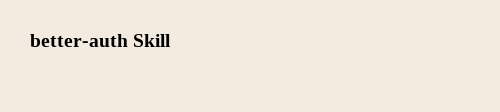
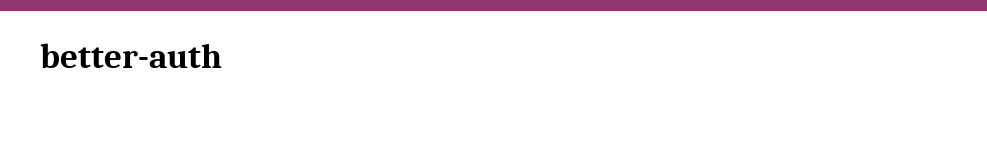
- better-auth Skill
+ better-auth

